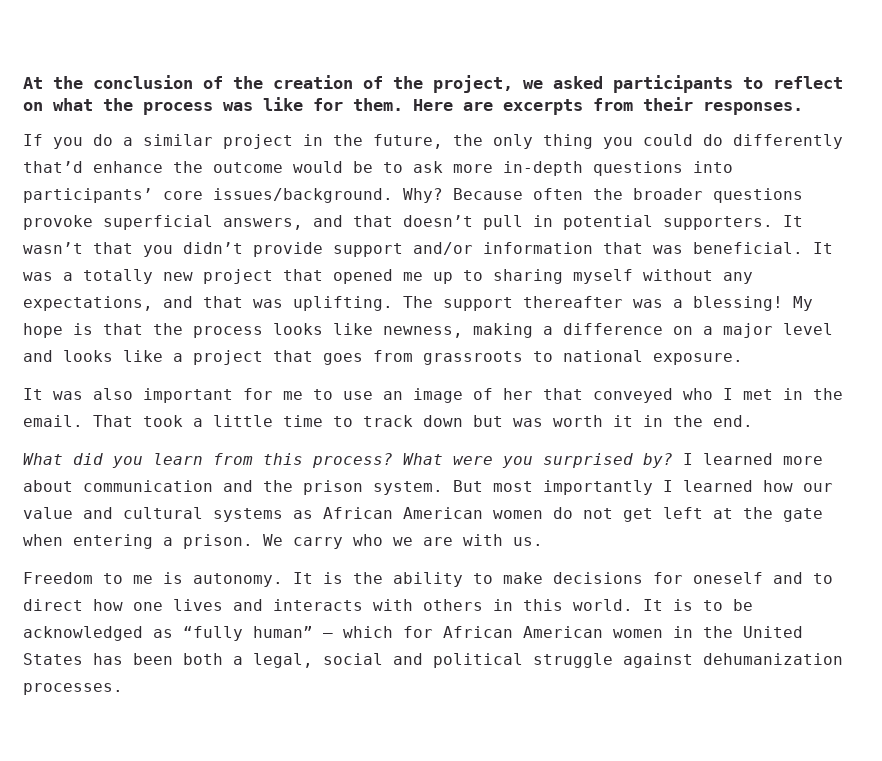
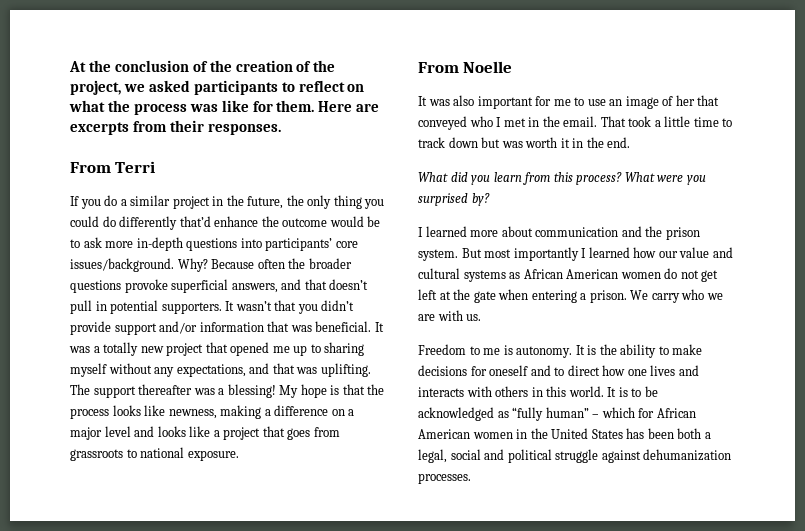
+ From Terri
+ From Noelle
- What were you surprised by? I learned more about communication and the prison system.
+ What were you surprised by?
+ I learned more about communication and the prison system.

